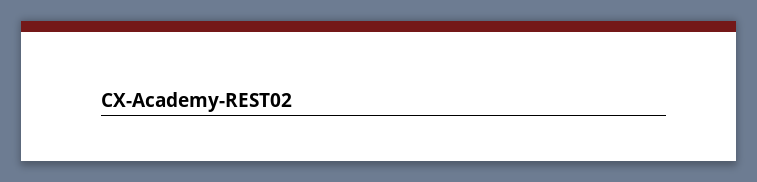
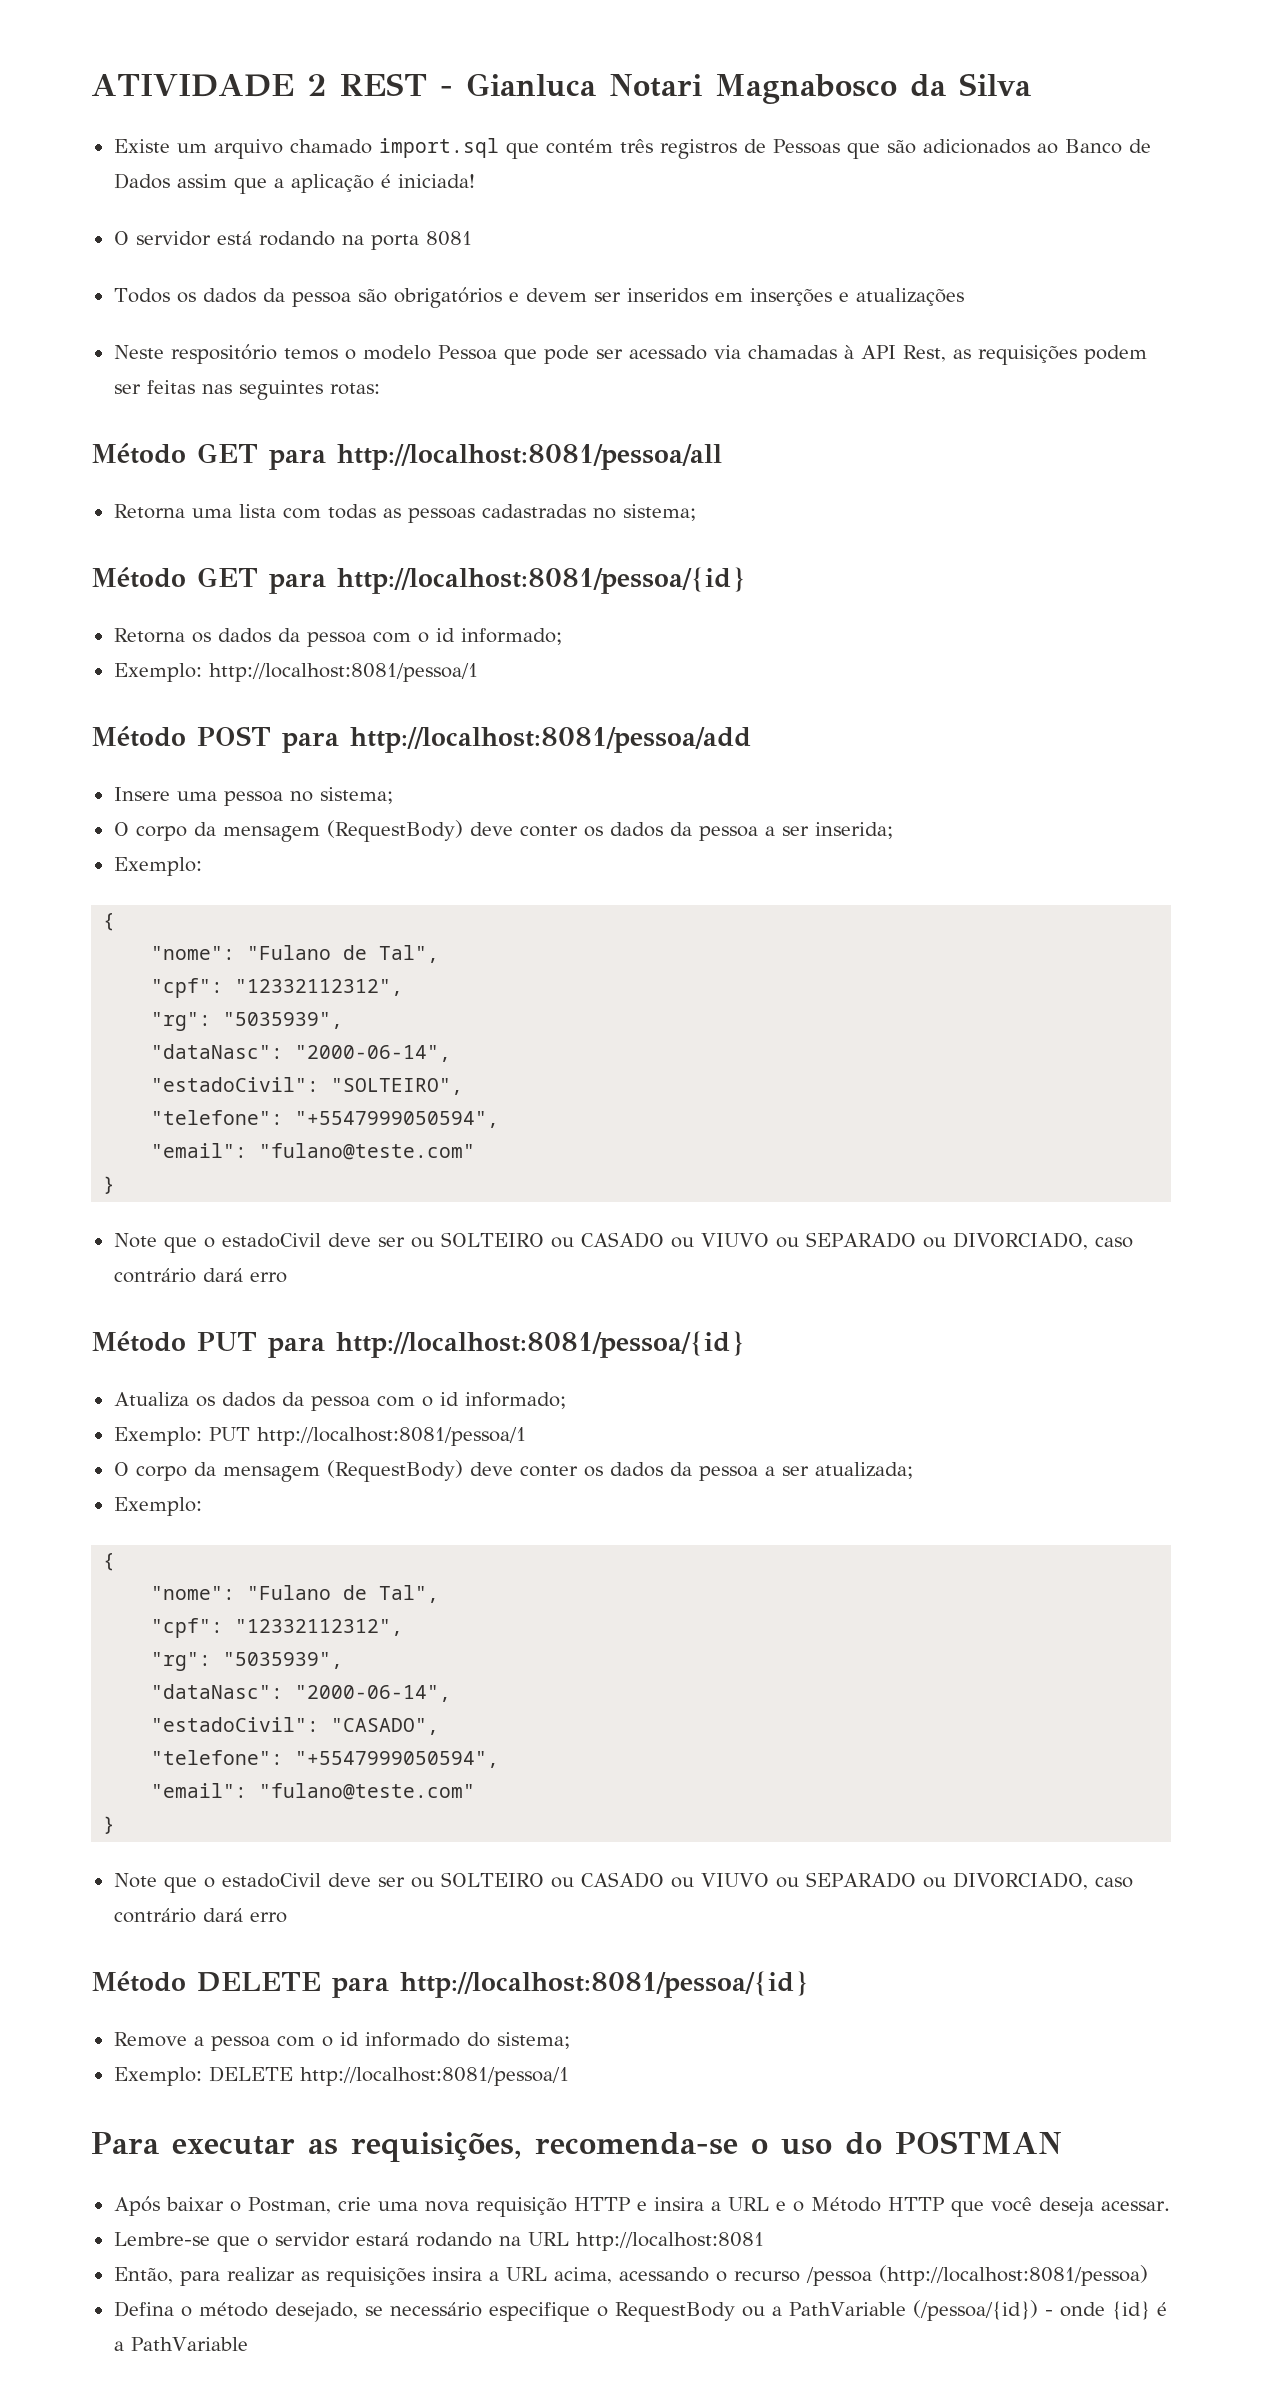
- CX-Academy-REST02
+ ATIVIDADE 2 REST - Gianluca Notari Magnabosco da Silva
+ Existe um arquivo chamado import.sql que contém três registros de Pessoas que são adicionados ao Banco de Dados assim que a aplicação é iniciada!
+ O servidor está rodando na porta 8081
+ Todos os dados da pessoa são obrigatórios e devem ser inseridos em inserções e atualizações
+ Neste respositório temos o modelo Pessoa que pode ser acessado via chamadas à API Rest, as requisições podem ser feitas nas seguintes rotas:
+ Método GET para http://localhost:8081/pessoa/all
+ Retorna uma lista com todas as pessoas cadastradas no sistema;
+ Método GET para http://localhost:8081/pessoa/{id}
+ Retorna os dados da pessoa com o id informado;
+ Exemplo: http://localhost:8081/pessoa/1
+ Método POST para http://localhost:8081/pessoa/add
+ Insere uma pessoa no sistema;
+ O corpo da mensagem (RequestBody) deve conter os dados da pessoa a ser inserida;
+ Exemplo:
+ {
+ "nome": "Fulano de Tal",
+ "cpf": "12332112312",
+ "rg": "5035939",
+ "dataNasc": "2000-06-14",
+ "estadoCivil": "SOLTEIRO",
+ "telefone": "+5547999050594",
+ "email": "fulano@teste.com"
+ }
+ Note que o estadoCivil deve ser ou SOLTEIRO ou CASADO ou VIUVO ou SEPARADO ou DIVORCIADO, caso contrário dará erro
+ Método PUT para http://localhost:8081/pessoa/{id}
+ Atualiza os dados da pessoa com o id informado;
+ Exemplo: PUT http://localhost:8081/pessoa/1
+ O corpo da mensagem (RequestBody) deve conter os dados da pessoa a ser atualizada;
+ Exemplo:
+ {
+ "nome": "Fulano de Tal",
+ "cpf": "12332112312",
+ "rg": "5035939",
+ "dataNasc": "2000-06-14",
+ "estadoCivil": "CASADO",
+ "telefone": "+5547999050594",
+ "email": "fulano@teste.com"
+ }
+ Note que o estadoCivil deve ser ou SOLTEIRO ou CASADO ou VIUVO ou SEPARADO ou DIVORCIADO, caso contrário dará erro
+ Método DELETE para http://localhost:8081/pessoa/{id}
+ Remove a pessoa com o id informado do sistema;
+ Exemplo: DELETE http://localhost:8081/pessoa/1
+ Para executar as requisições, recomenda-se o uso do POSTMAN
+ Após baixar o Postman, crie uma nova requisição HTTP e insira a URL e o Método HTTP que você deseja acessar.
+ Lembre-se que o servidor estará rodando na URL http://localhost:8081
+ Então, para realizar as requisições insira a URL acima, acessando o recurso /pessoa (http://localhost:8081/pessoa)
+ Defina o método desejado, se necessário especifique o RequestBody ou a PathVariable (/pessoa/{id}) - onde {id} é a PathVariable

